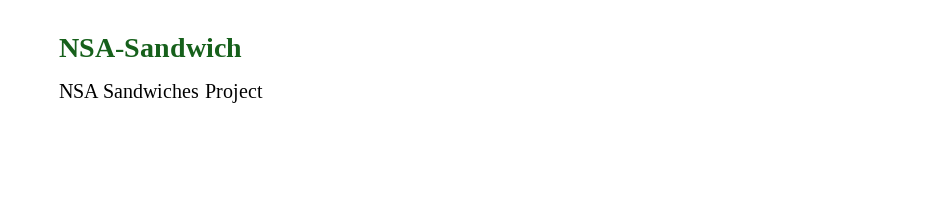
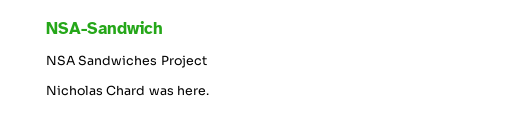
+ Nicholas Chard was here.

